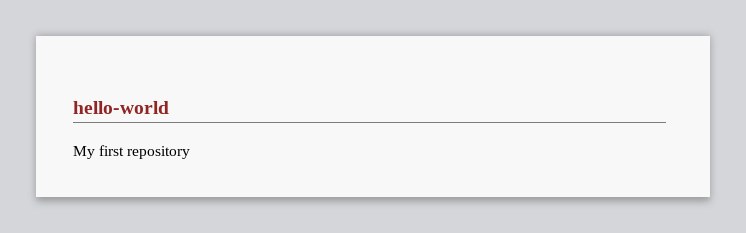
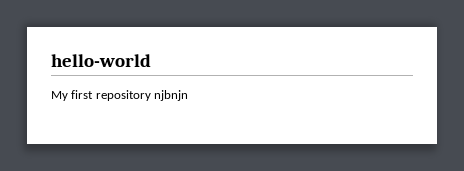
- My first repository
+ My first repository njbnjn

